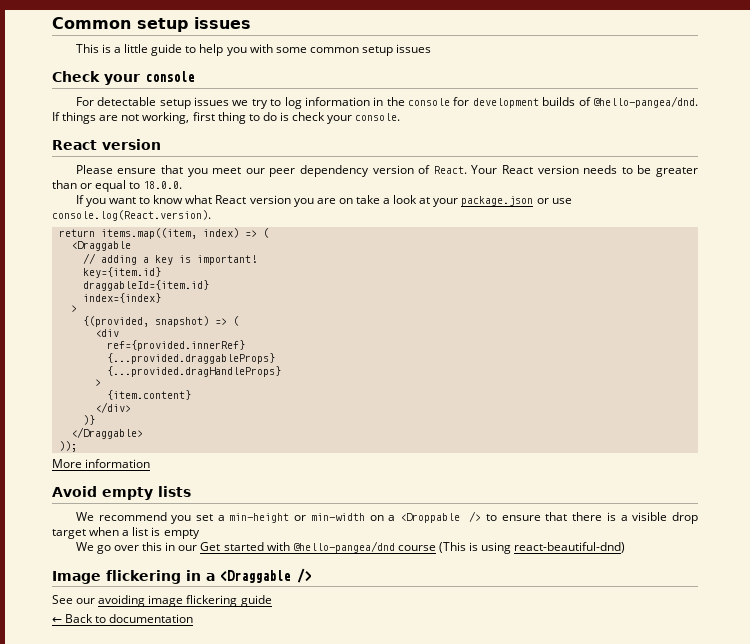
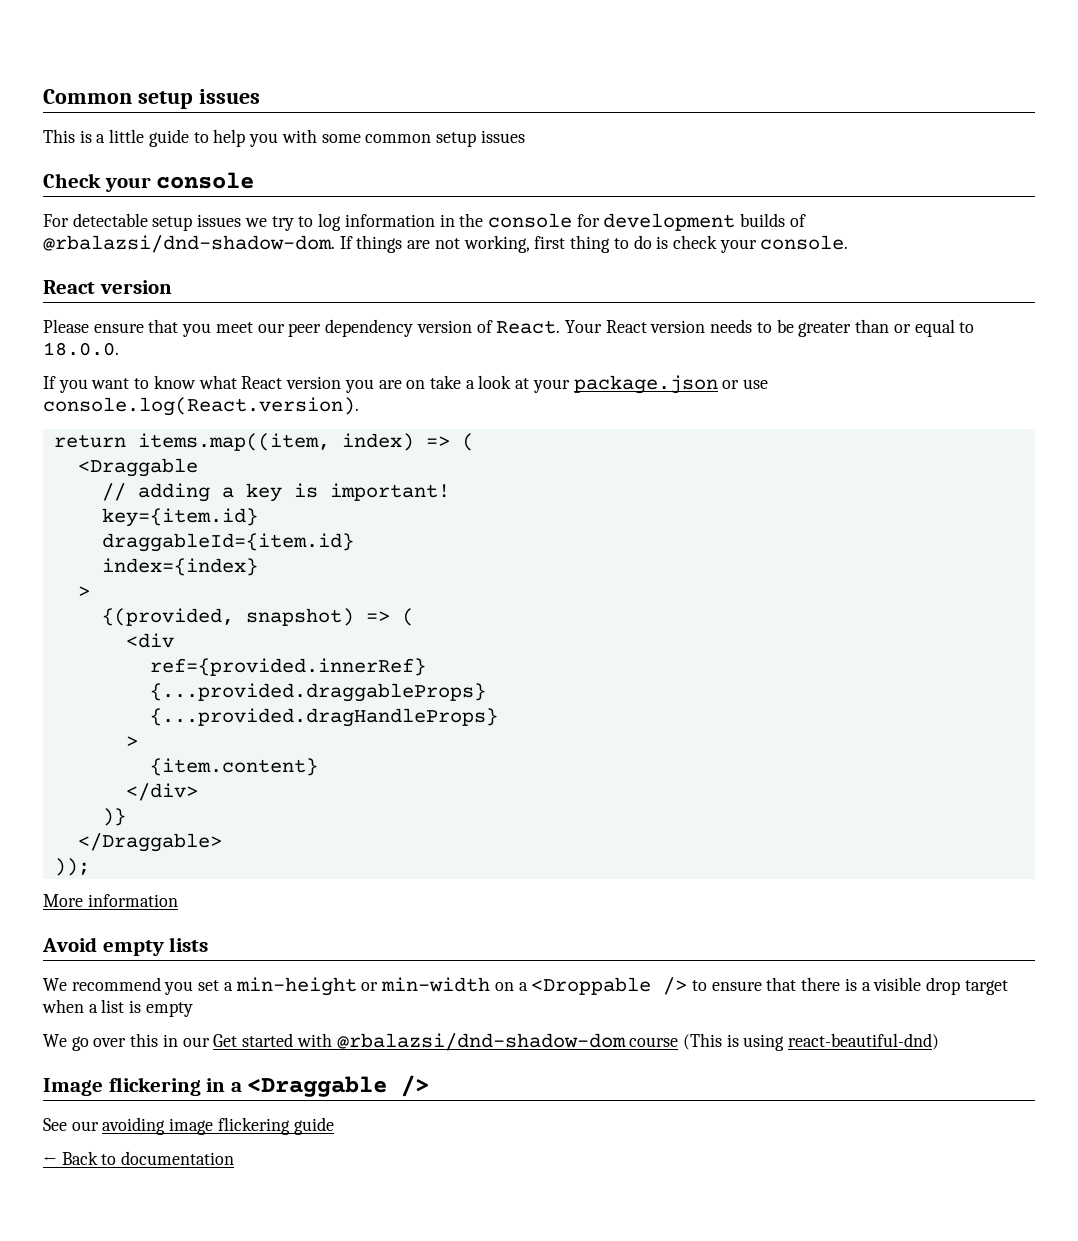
- For detectable setup issues we try to log information in the console for development builds of @hello-pangea/dnd.
+ For detectable setup issues we try to log information in the console for development builds of @rbalazsi/dnd-shadow-dom.
- We go over this in our Get started with @hello-pangea/dnd course (This is using react-beautiful-dnd)
+ We go over this in our Get started with @rbalazsi/dnd-shadow-dom course (This is using react-beautiful-dnd)

